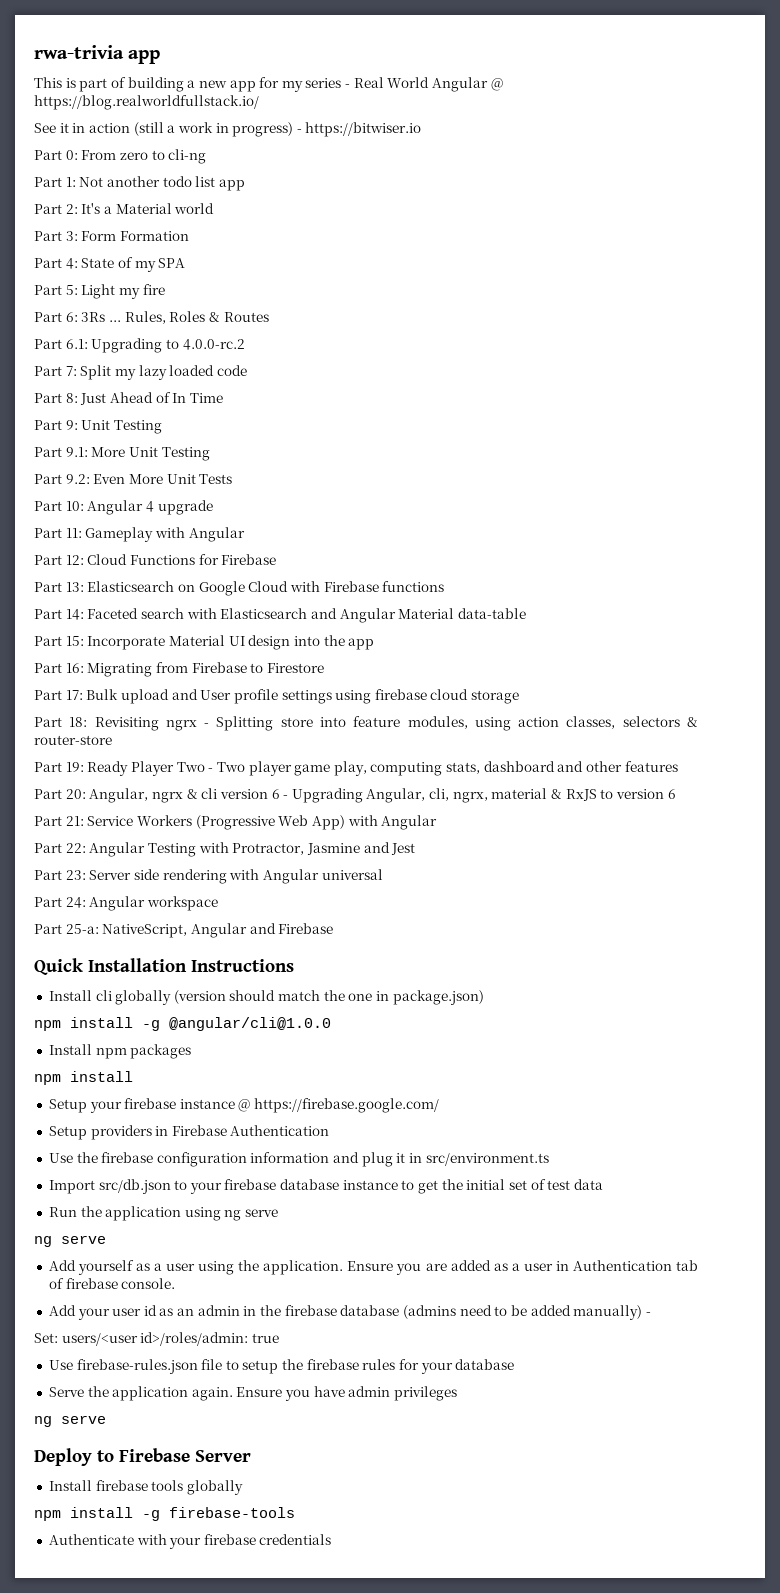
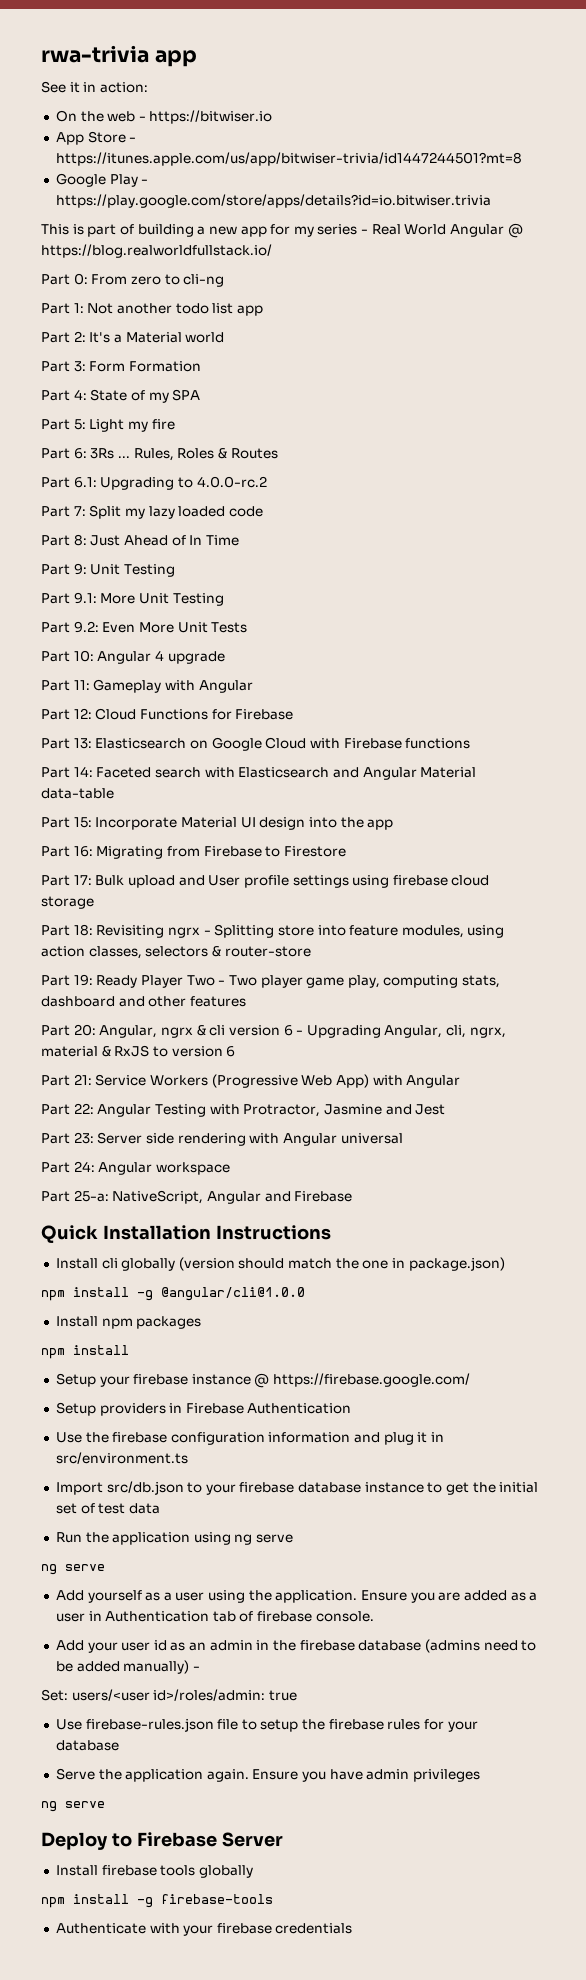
+ See it in action:
+ On the web - https://bitwiser.io
+ App Store - https://itunes.apple.com/us/app/bitwiser-trivia/id1447244501?mt=8
+ Google Play - https://play.google.com/store/apps/details?id=io.bitwiser.trivia
- See it in action (still a work in progress) - https://bitwiser.io

